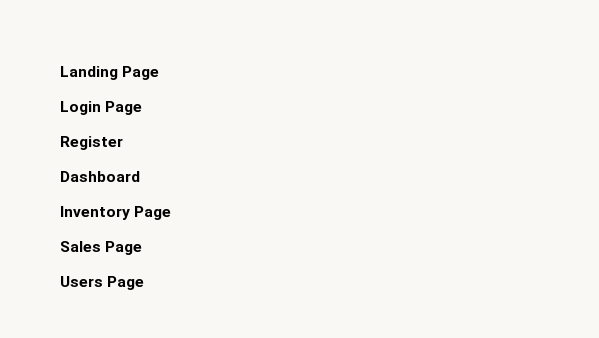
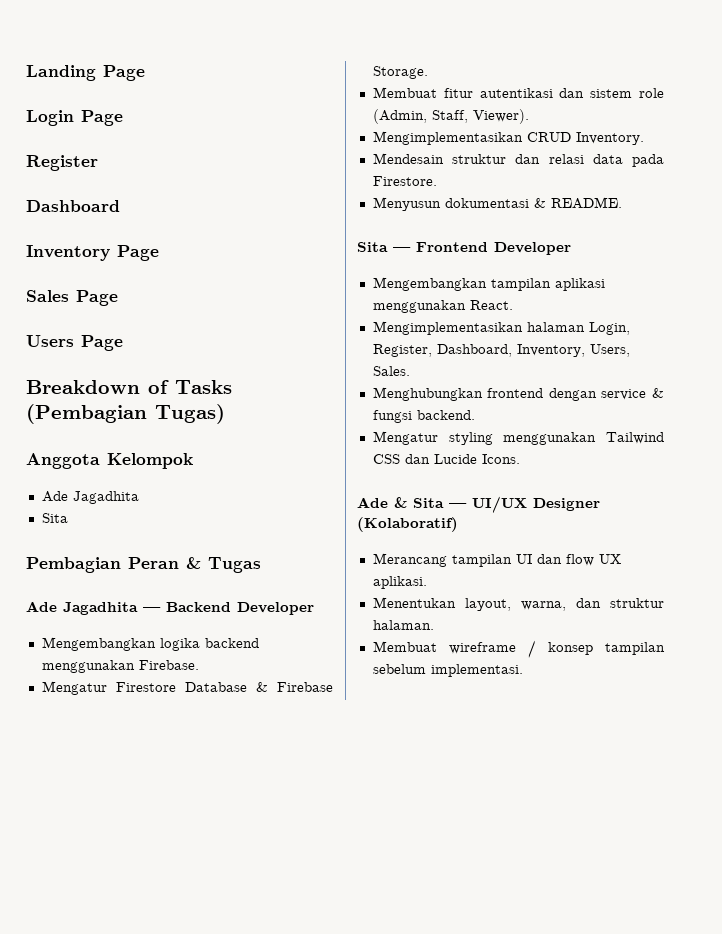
+ Breakdown of Tasks (Pembagian Tugas)
+ Anggota Kelompok
+ Ade Jagadhita
+ Sita
+ Pembagian Peran & Tugas
+ Ade Jagadhita — Backend Developer
+ Mengembangkan logika backend menggunakan Firebase.
+ Mengatur Firestore Database & Firebase Storage.
+ Membuat fitur autentikasi dan sistem role (Admin, Staff, Viewer).
+ Mengimplementasikan CRUD Inventory.
+ Mendesain struktur dan relasi data pada Firestore.
+ Menyusun dokumentasi & README.
+ Sita — Frontend Developer
+ Mengembangkan tampilan aplikasi menggunakan React.
+ Mengimplementasikan halaman Login, Register, Dashboard, Inventory, Users, Sales.
+ Menghubungkan frontend dengan service & fungsi backend.
+ Mengatur styling menggunakan Tailwind CSS dan Lucide Icons.
+ Ade & Sita — UI/UX Designer (Kolaboratif)
+ Merancang tampilan UI dan flow UX aplikasi.
+ Menentukan layout, warna, dan struktur halaman.
+ Membuat wireframe / konsep tampilan sebelum implementasi.

